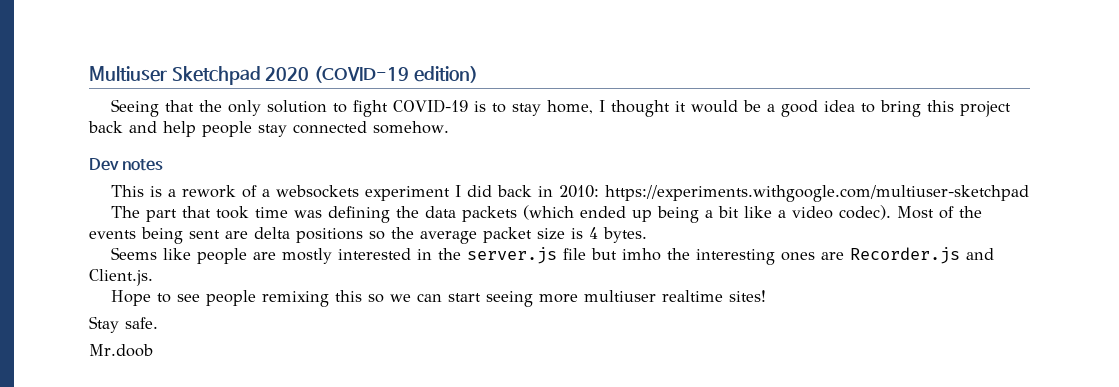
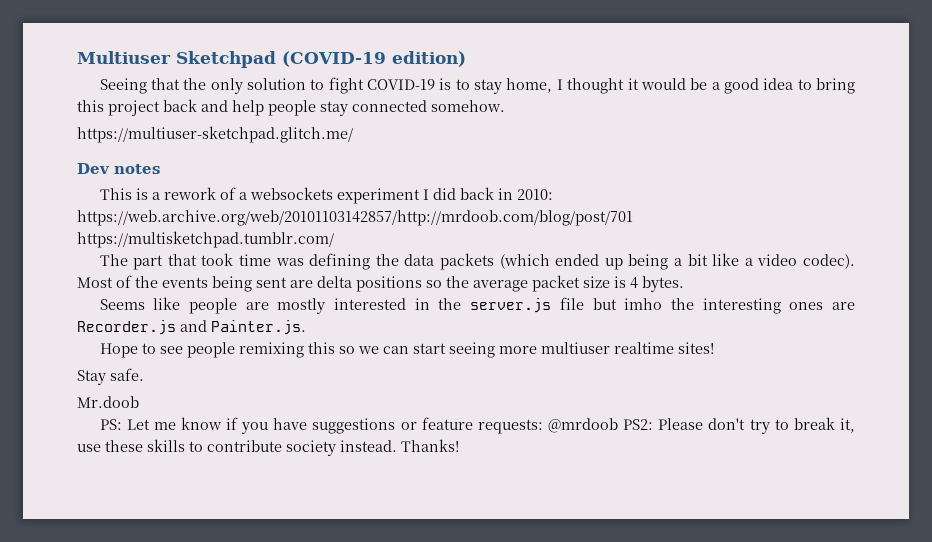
- Multiuser Sketchpad 2020 (COVID-19 edition)
+ Multiuser Sketchpad (COVID-19 edition)
+ https://multiuser-sketchpad.glitch.me/
- This is a rework of a websockets experiment I did back in 2010: https://experiments.withgoogle.com/multiuser-sketchpad
+ This is a rework of a websockets experiment I did back in 2010: https://web.archive.org/web/20101103142857/http://mrdoob.com/blog/post/701 https://multisketchpad.tumblr.com/
- Seems like people are mostly interested in the server.js file but imho the interesting ones are Recorder.js and Client.js.
+ Seems like people are mostly interested in the server.js file but imho the interesting ones are Recorder.js and Painter.js.
+ PS: Let me know if you have suggestions or feature requests: @mrdoob PS2: Please don't try to break it, use these skills to contribute society instead. Thanks!

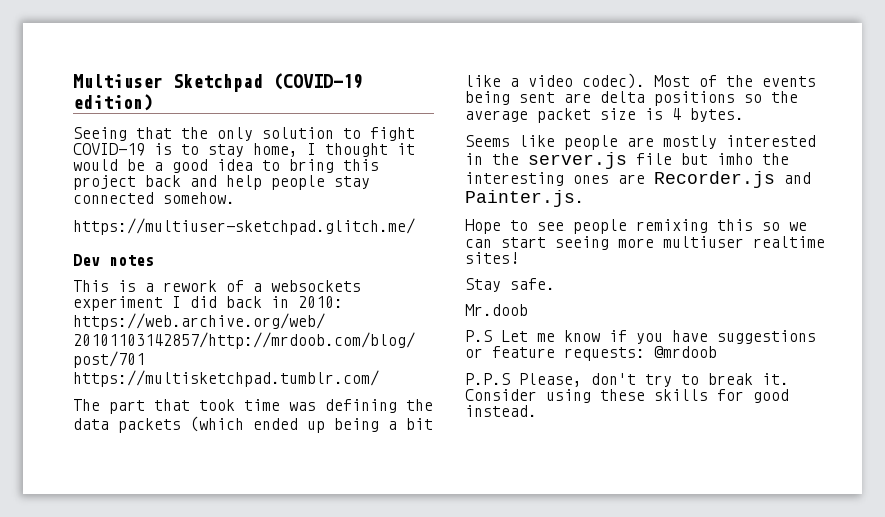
- PS: Let me know if you have suggestions or feature requests: @mrdoob PS2: Please don't try to break it, use these skills to contribute society instead. Thanks!
+ P.S Let me know if you have suggestions or feature requests: @mrdoob
+ P.P.S Please, don't try to break it. Consider using these skills for good instead.

